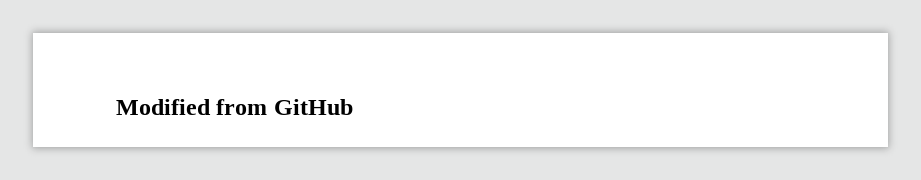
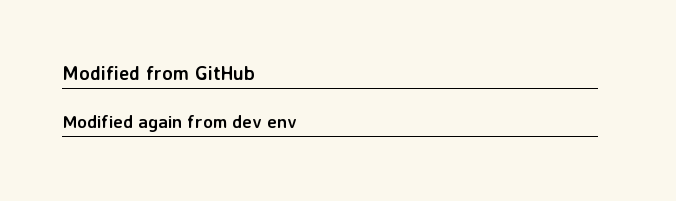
+ Modified again from dev env

